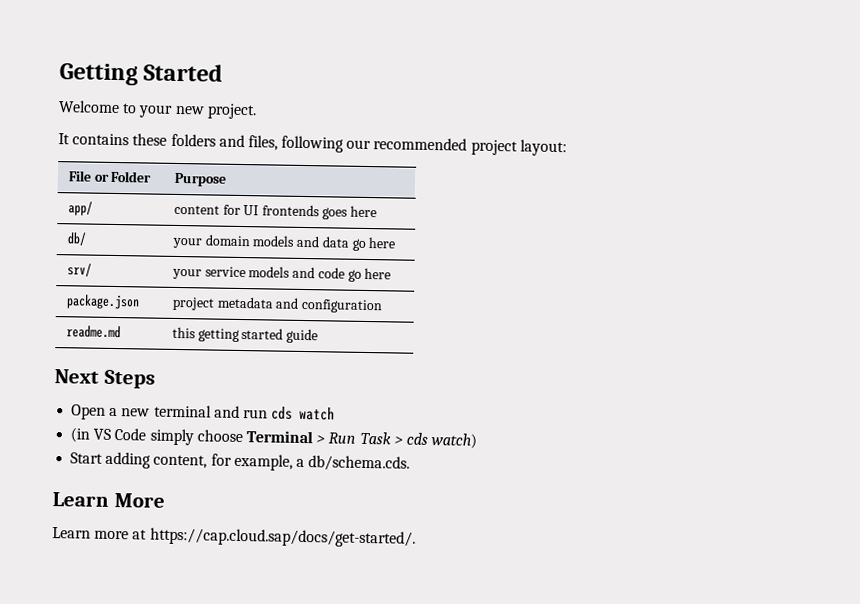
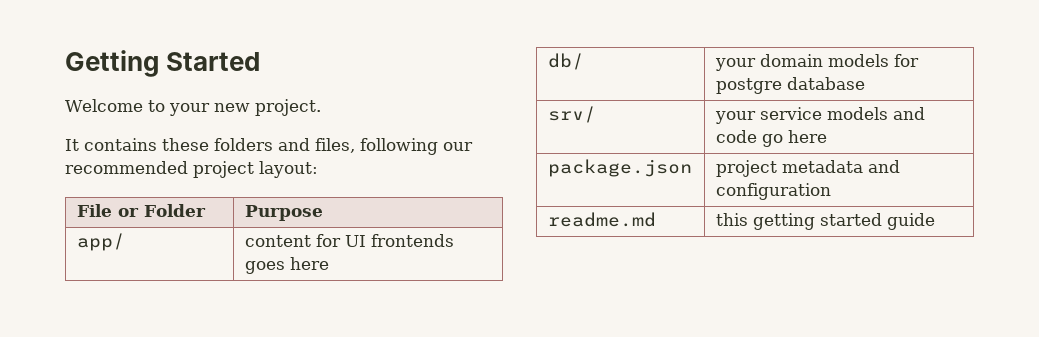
- db/ | your domain models and data go here
+ db/ | your domain models for postgre database
- Next Steps
- Open a new terminal and run cds watch
- (in VS Code simply choose Terminal > Run Task > cds watch)
- Start adding content, for example, a db/schema.cds.
- Learn More
- Learn more at https://cap.cloud.sap/docs/get-started/.

